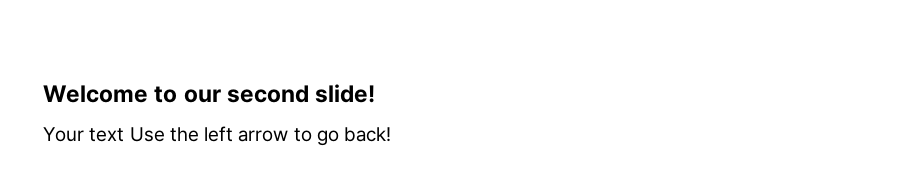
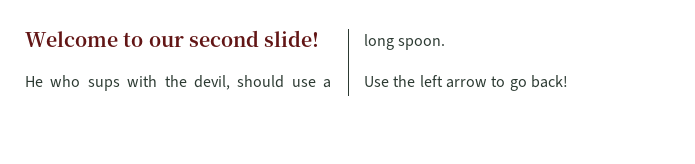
- Your text Use the left arrow to go back!
+ He who sups with the devil, should use a long spoon.
+ Use the left arrow to go back!

